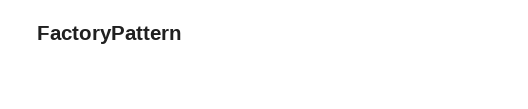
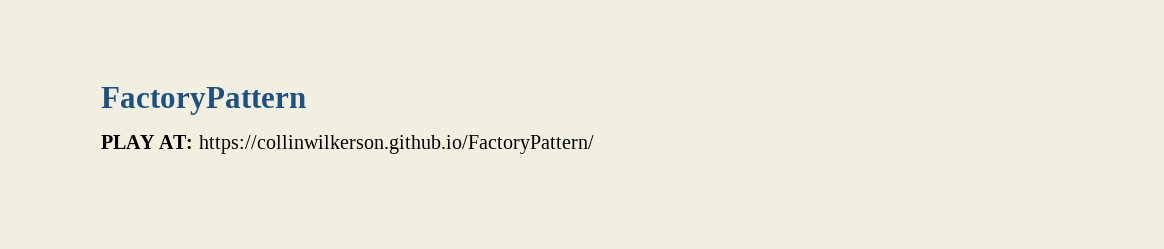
+ PLAY AT: https://collinwilkerson.github.io/FactoryPattern/

